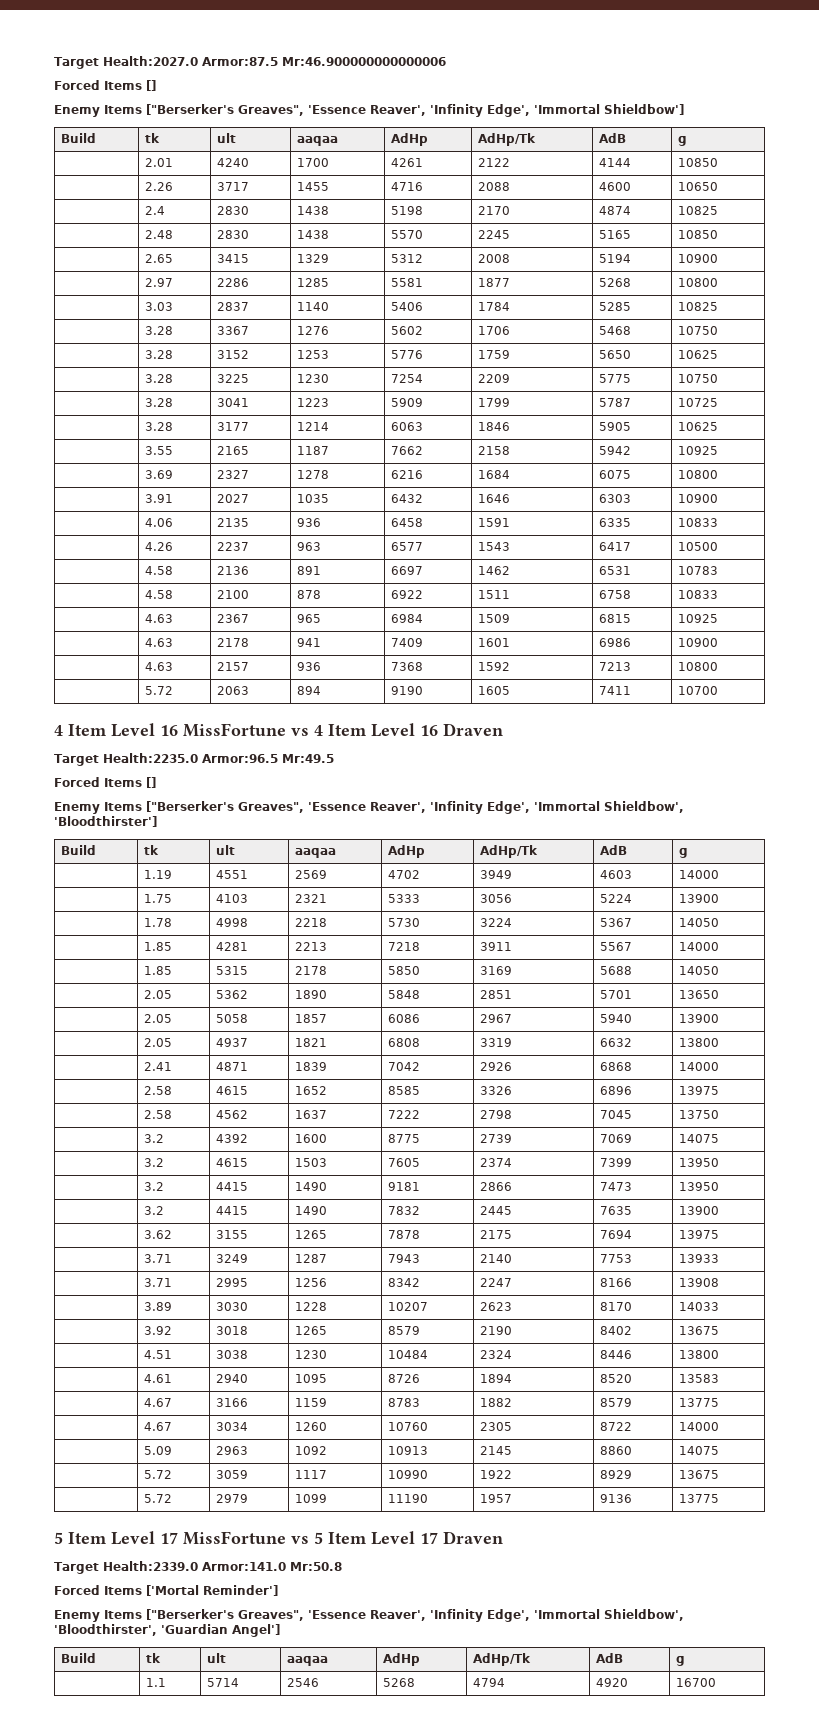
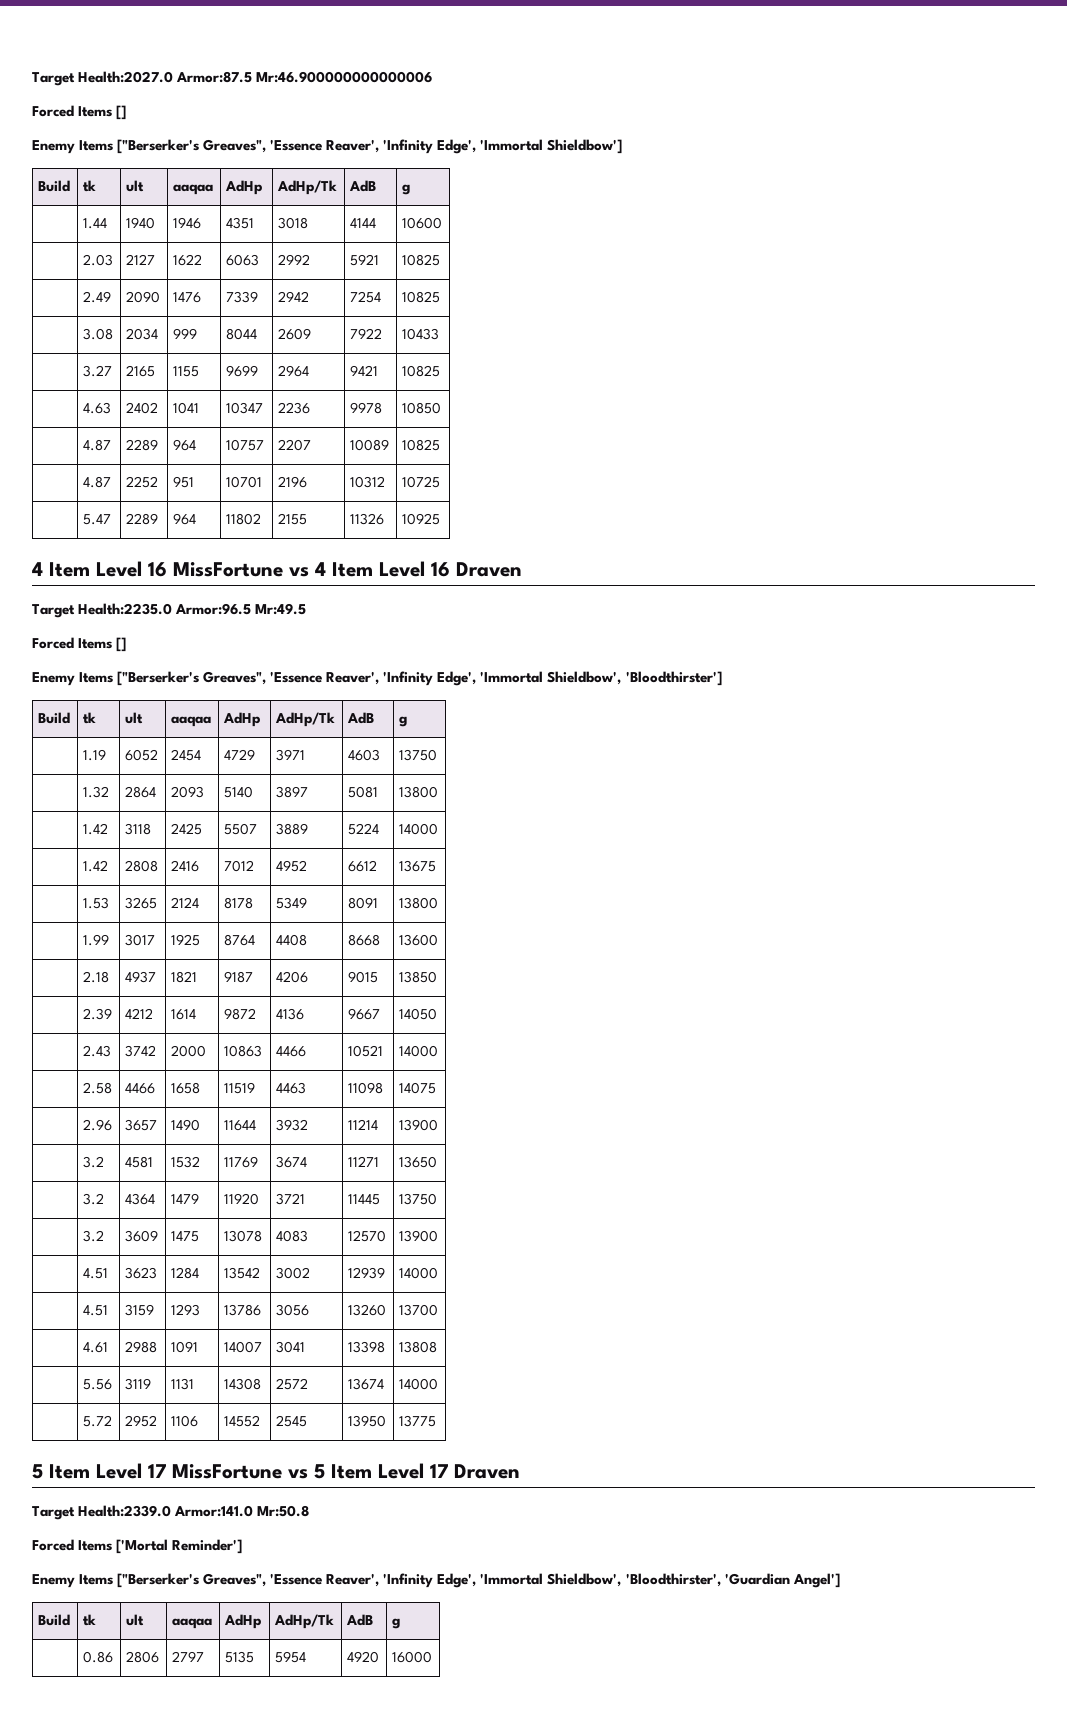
- | 2.01 | 4240 | 1700 | 4261 | 2122 | 4144 | 10850
- | 2.26 | 3717 | 1455 | 4716 | 2088 | 4600 | 10650
- | 2.4 | 2830 | 1438 | 5198 | 2170 | 4874 | 10825
- | 2.48 | 2830 | 1438 | 5570 | 2245 | 5165 | 10850
- | 2.65 | 3415 | 1329 | 5312 | 2008 | 5194 | 10900
- | 2.97 | 2286 | 1285 | 5581 | 1877 | 5268 | 10800
- | 3.03 | 2837 | 1140 | 5406 | 1784 | 5285 | 10825
- | 3.28 | 3367 | 1276 | 5602 | 1706 | 5468 | 10750
- | 3.28 | 3152 | 1253 | 5776 | 1759 | 5650 | 10625
- | 3.28 | 3225 | 1230 | 7254 | 2209 | 5775 | 10750
- | 3.28 | 3041 | 1223 | 5909 | 1799 | 5787 | 10725
- | 3.28 | 3177 | 1214 | 6063 | 1846 | 5905 | 10625
- | 3.55 | 2165 | 1187 | 7662 | 2158 | 5942 | 10925
- | 3.69 | 2327 | 1278 | 6216 | 1684 | 6075 | 10800
- | 3.91 | 2027 | 1035 | 6432 | 1646 | 6303 | 10900
- | 4.06 | 2135 | 936 | 6458 | 1591 | 6335 | 10833
- | 4.26 | 2237 | 963 | 6577 | 1543 | 6417 | 10500
- | 4.58 | 2136 | 891 | 6697 | 1462 | 6531 | 10783
- | 4.58 | 2100 | 878 | 6922 | 1511 | 6758 | 10833
- | 4.63 | 2367 | 965 | 6984 | 1509 | 6815 | 10925
- | 4.63 | 2178 | 941 | 7409 | 1601 | 6986 | 10900
- | 4.63 | 2157 | 936 | 7368 | 1592 | 7213 | 10800
- | 5.72 | 2063 | 894 | 9190 | 1605 | 7411 | 10700
+ | 1.44 | 1940 | 1946 | 4351 | 3018 | 4144 | 10600
+ | 2.03 | 2127 | 1622 | 6063 | 2992 | 5921 | 10825
+ | 2.49 | 2090 | 1476 | 7339 | 2942 | 7254 | 10825
+ | 3.08 | 2034 | 999 | 8044 | 2609 | 7922 | 10433
+ | 3.27 | 2165 | 1155 | 9699 | 2964 | 9421 | 10825
+ | 4.63 | 2402 | 1041 | 10347 | 2236 | 9978 | 10850
+ | 4.87 | 2289 | 964 | 10757 | 2207 | 10089 | 10825
+ | 4.87 | 2252 | 951 | 10701 | 2196 | 10312 | 10725
+ | 5.47 | 2289 | 964 | 11802 | 2155 | 11326 | 10925
- | 1.19 | 4551 | 2569 | 4702 | 3949 | 4603 | 14000
- | 1.75 | 4103 | 2321 | 5333 | 3056 | 5224 | 13900
- | 1.78 | 4998 | 2218 | 5730 | 3224 | 5367 | 14050
- | 1.85 | 4281 | 2213 | 7218 | 3911 | 5567 | 14000
- | 1.85 | 5315 | 2178 | 5850 | 3169 | 5688 | 14050
- | 2.05 | 5362 | 1890 | 5848 | 2851 | 5701 | 13650
- | 2.05 | 5058 | 1857 | 6086 | 2967 | 5940 | 13900
- | 2.05 | 4937 | 1821 | 6808 | 3319 | 6632 | 13800
- | 2.41 | 4871 | 1839 | 7042 | 2926 | 6868 | 14000
- | 2.58 | 4615 | 1652 | 8585 | 3326 | 6896 | 13975
- | 2.58 | 4562 | 1637 | 7222 | 2798 | 7045 | 13750
- | 3.2 | 4392 | 1600 | 8775 | 2739 | 7069 | 14075
- | 3.2 | 4615 | 1503 | 7605 | 2374 | 7399 | 13950
- | 3.2 | 4415 | 1490 | 9181 | 2866 | 7473 | 13950
- | 3.2 | 4415 | 1490 | 7832 | 2445 | 7635 | 13900
- | 3.62 | 3155 | 1265 | 7878 | 2175 | 7694 | 13975
- | 3.71 | 3249 | 1287 | 7943 | 2140 | 7753 | 13933
- | 3.71 | 2995 | 1256 | 8342 | 2247 | 8166 | 13908
- | 3.89 | 3030 | 1228 | 10207 | 2623 | 8170 | 14033
- | 3.92 | 3018 | 1265 | 8579 | 2190 | 8402 | 13675
- | 4.51 | 3038 | 1230 | 10484 | 2324 | 8446 | 13800
- | 4.61 | 2940 | 1095 | 8726 | 1894 | 8520 | 13583
- | 4.67 | 3166 | 1159 | 8783 | 1882 | 8579 | 13775
- | 4.67 | 3034 | 1260 | 10760 | 2305 | 8722 | 14000
- | 5.09 | 2963 | 1092 | 10913 | 2145 | 8860 | 14075
- | 5.72 | 3059 | 1117 | 10990 | 1922 | 8929 | 13675
- | 5.72 | 2979 | 1099 | 11190 | 1957 | 9136 | 13775
+ | 1.19 | 6052 | 2454 | 4729 | 3971 | 4603 | 13750
+ | 1.32 | 2864 | 2093 | 5140 | 3897 | 5081 | 13800
+ | 1.42 | 3118 | 2425 | 5507 | 3889 | 5224 | 14000
+ | 1.42 | 2808 | 2416 | 7012 | 4952 | 6612 | 13675
+ | 1.53 | 3265 | 2124 | 8178 | 5349 | 8091 | 13800
+ | 1.99 | 3017 | 1925 | 8764 | 4408 | 8668 | 13600
+ | 2.18 | 4937 | 1821 | 9187 | 4206 | 9015 | 13850
+ | 2.39 | 4212 | 1614 | 9872 | 4136 | 9667 | 14050
+ | 2.43 | 3742 | 2000 | 10863 | 4466 | 10521 | 14000
+ | 2.58 | 4466 | 1658 | 11519 | 4463 | 11098 | 14075
+ | 2.96 | 3657 | 1490 | 11644 | 3932 | 11214 | 13900
+ | 3.2 | 4581 | 1532 | 11769 | 3674 | 11271 | 13650
+ | 3.2 | 4364 | 1479 | 11920 | 3721 | 11445 | 13750
+ | 3.2 | 3609 | 1475 | 13078 | 4083 | 12570 | 13900
+ | 4.51 | 3623 | 1284 | 13542 | 3002 | 12939 | 14000
+ | 4.51 | 3159 | 1293 | 13786 | 3056 | 13260 | 13700
+ | 4.61 | 2988 | 1091 | 14007 | 3041 | 13398 | 13808
+ | 5.56 | 3119 | 1131 | 14308 | 2572 | 13674 | 14000
+ | 5.72 | 2952 | 1106 | 14552 | 2545 | 13950 | 13775
- | 1.1 | 5714 | 2546 | 5268 | 4794 | 4920 | 16700
+ | 0.86 | 2806 | 2797 | 5135 | 5954 | 4920 | 16000

